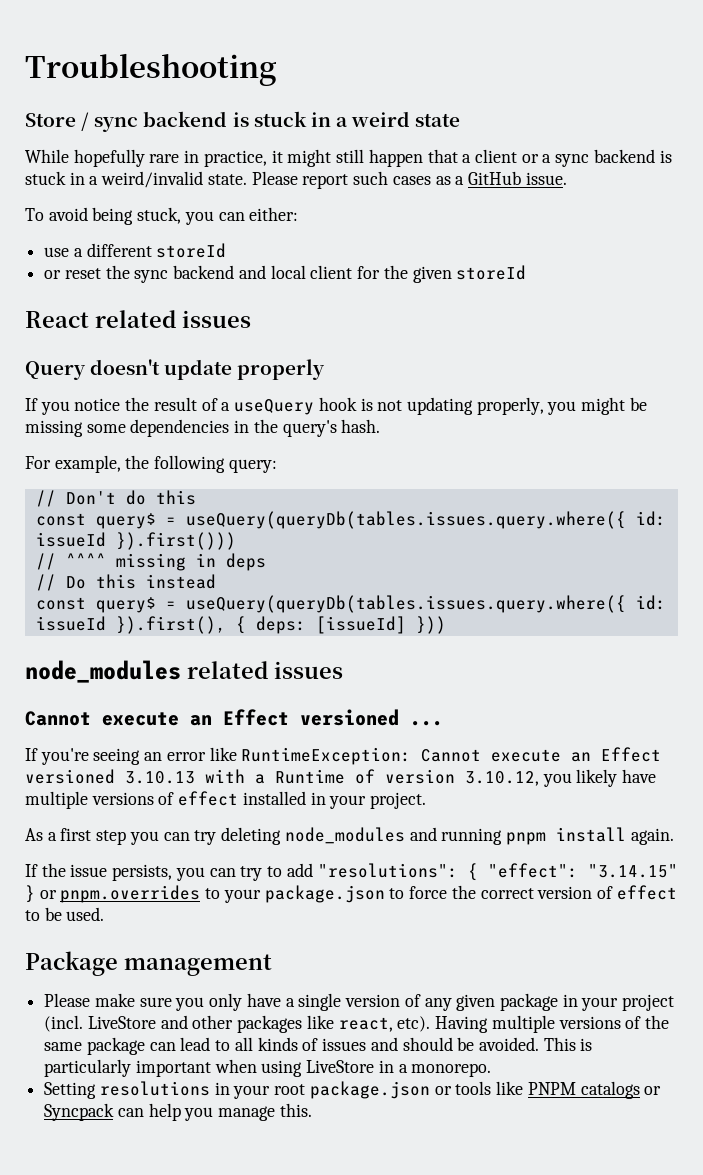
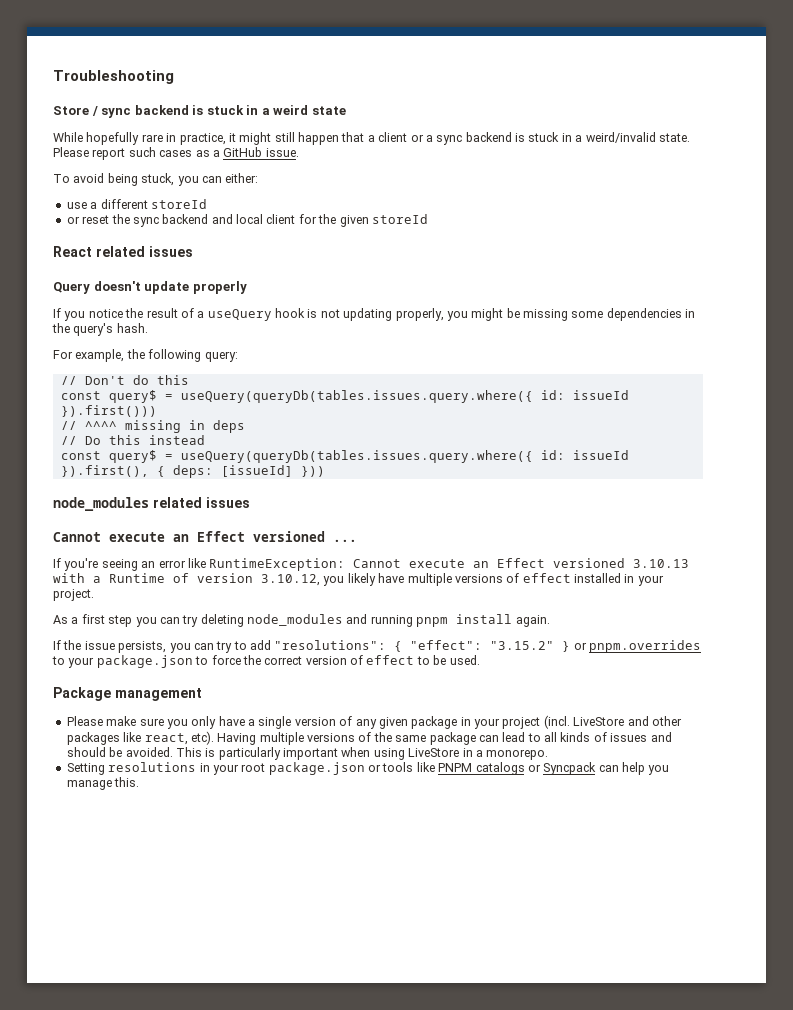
- If the issue persists, you can try to add "resolutions": { "effect": "3.14.15" } or pnpm.overrides to your package.json to force the correct version of effect to be used.
+ If the issue persists, you can try to add "resolutions": { "effect": "3.15.2" } or pnpm.overrides to your package.json to force the correct version of effect to be used.

